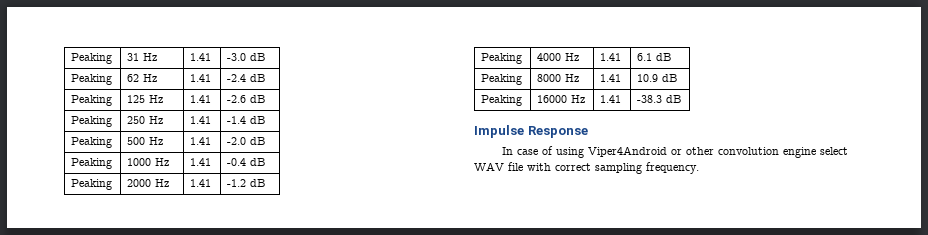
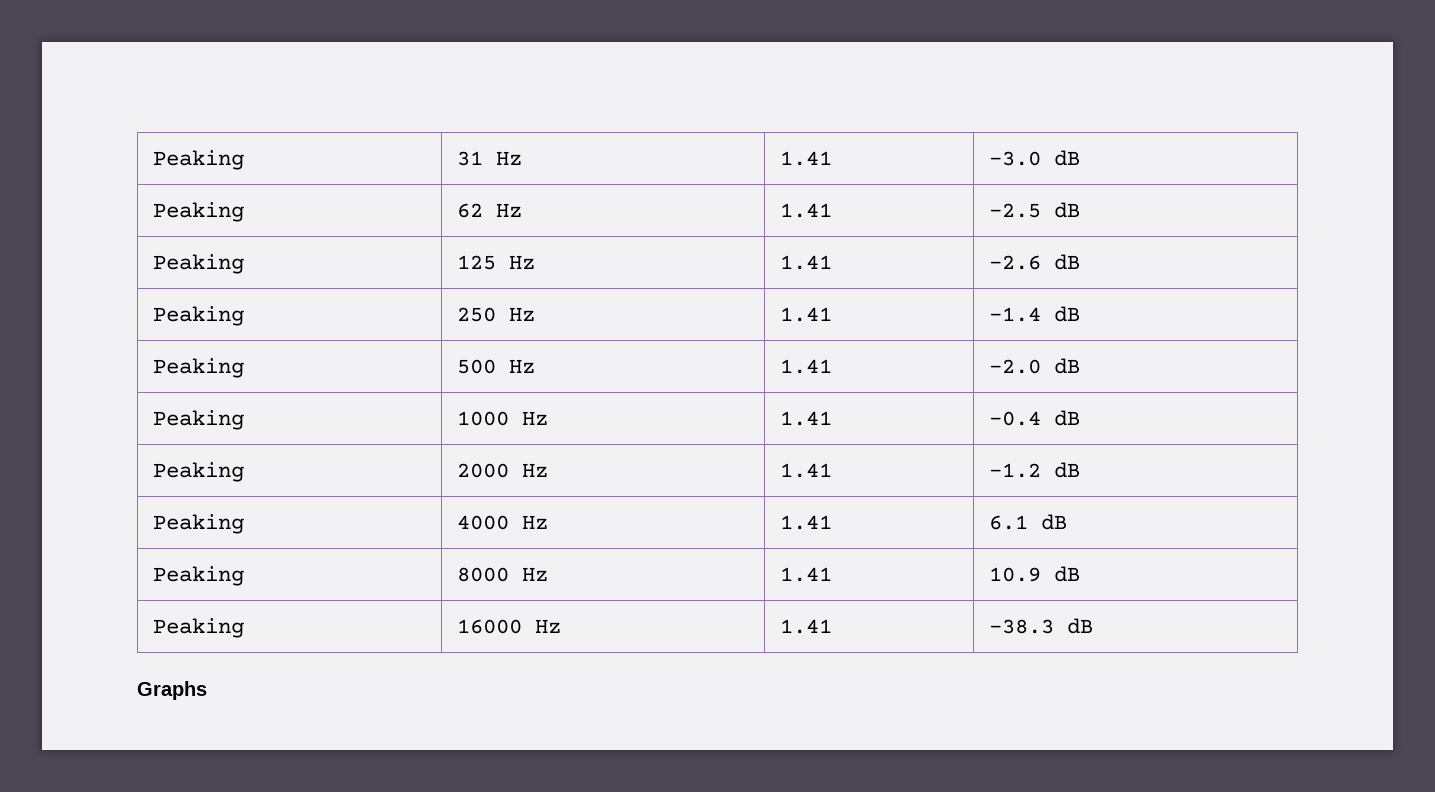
- Peaking | 62 Hz | 1.41 | -2.4 dB
+ Peaking | 62 Hz | 1.41 | -2.5 dB
- Impulse Response
- In case of using Viper4Android or other convolution engine select WAV file with correct sampling frequency.
+ Graphs

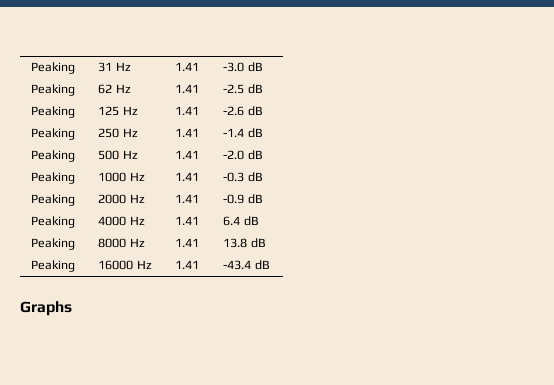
- Peaking | 1000 Hz | 1.41 | -0.4 dB
+ Peaking | 1000 Hz | 1.41 | -0.3 dB
- Peaking | 2000 Hz | 1.41 | -1.2 dB
+ Peaking | 2000 Hz | 1.41 | -0.9 dB
- Peaking | 4000 Hz | 1.41 | 6.1 dB
+ Peaking | 4000 Hz | 1.41 | 6.4 dB
- Peaking | 8000 Hz | 1.41 | 10.9 dB
+ Peaking | 8000 Hz | 1.41 | 13.8 dB
- Peaking | 16000 Hz | 1.41 | -38.3 dB
+ Peaking | 16000 Hz | 1.41 | -43.4 dB

